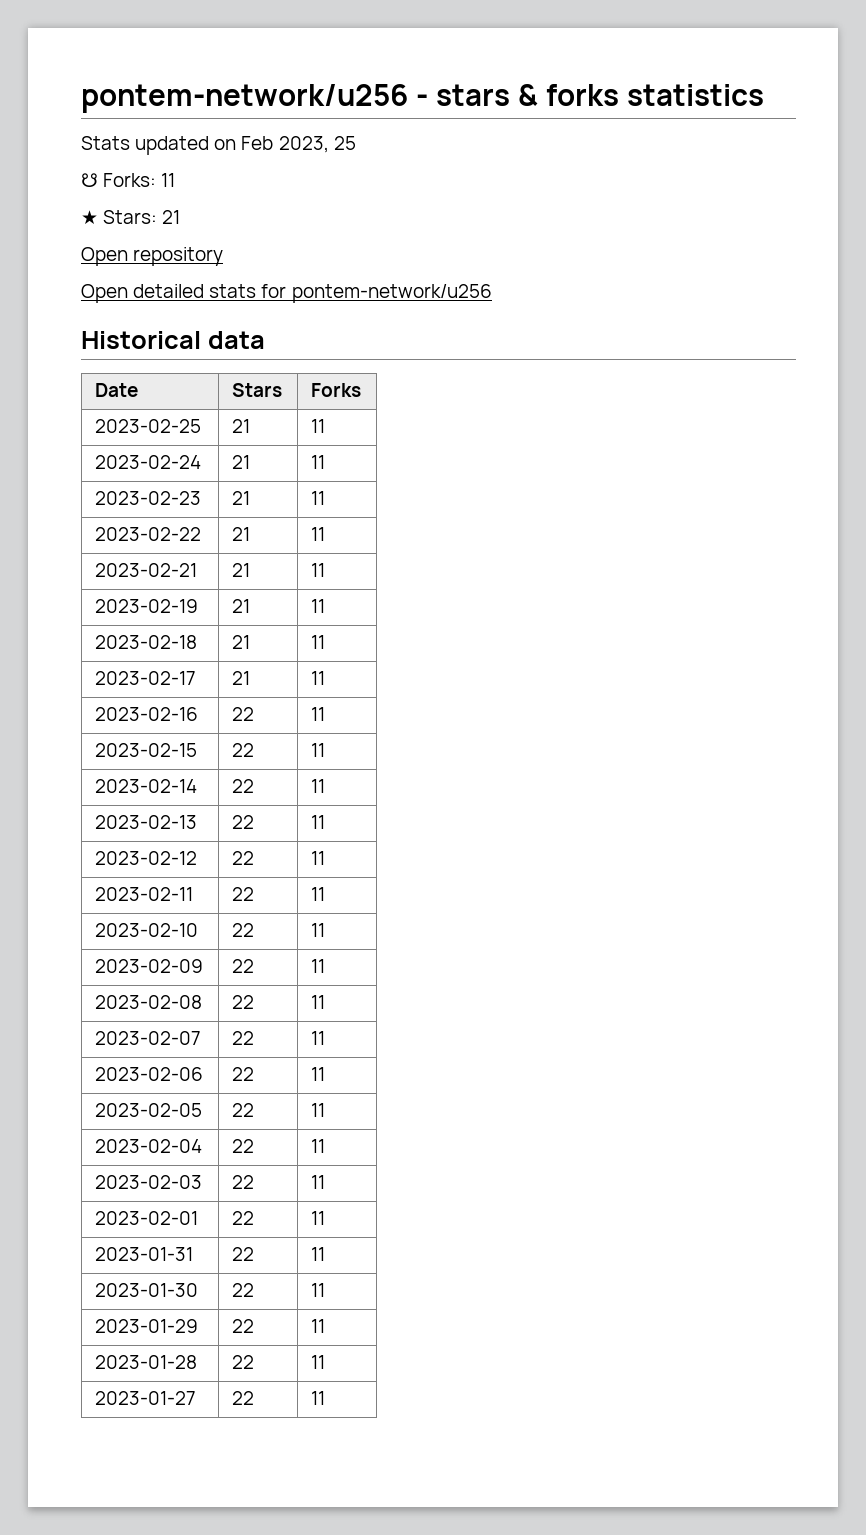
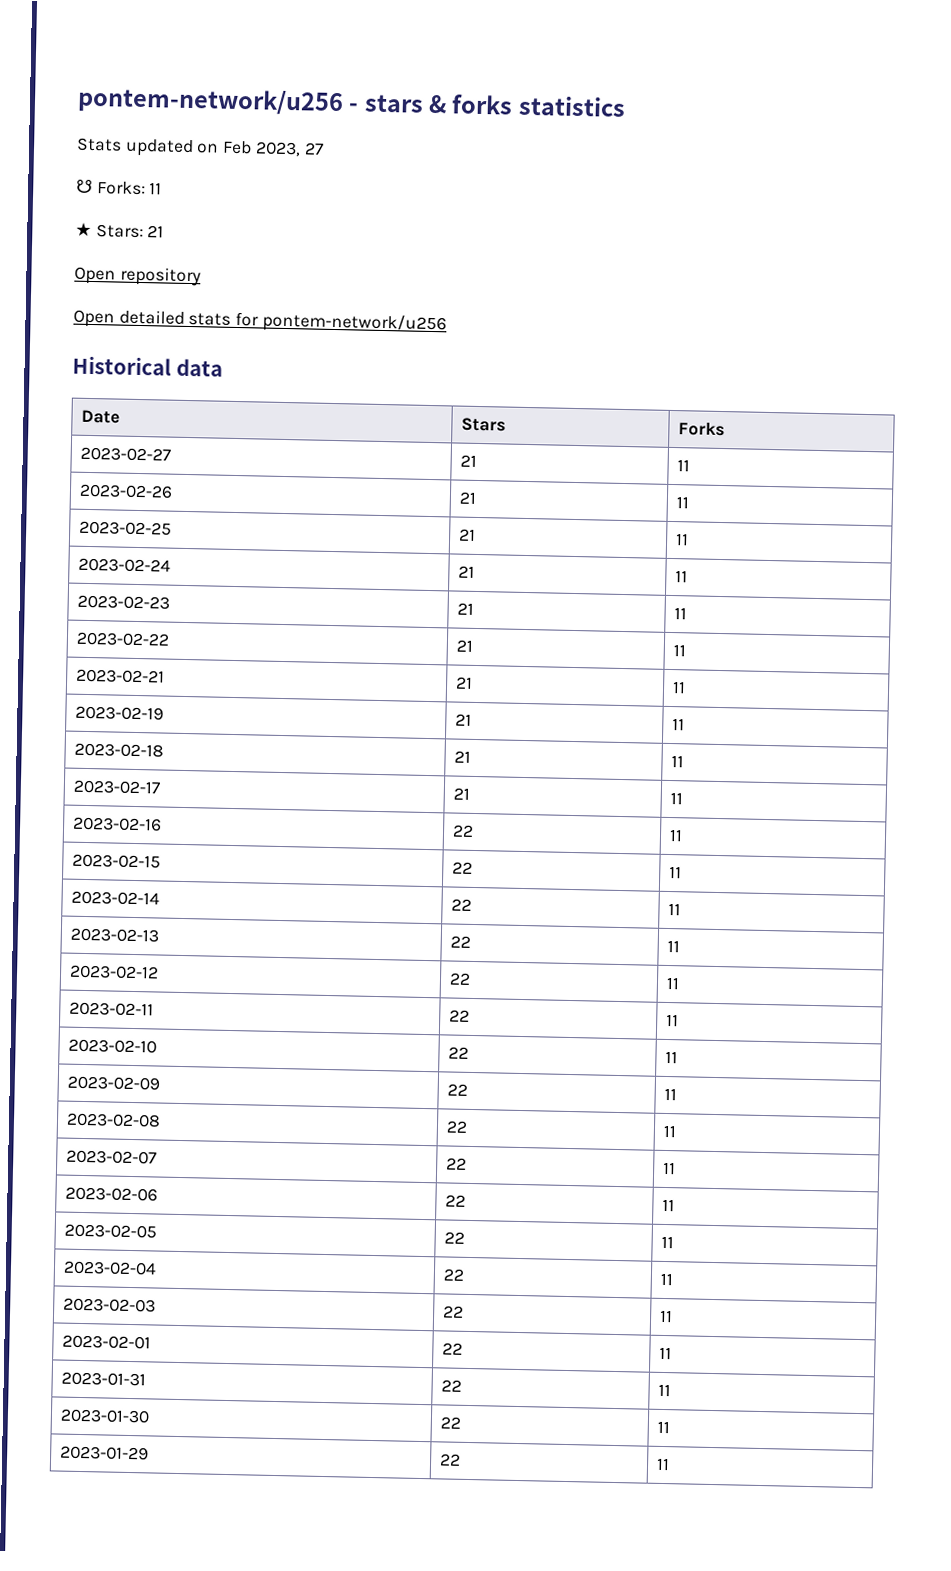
- Stats updated on Feb 2023, 25
+ Stats updated on Feb 2023, 27
+ 2023-02-27 | 21 | 11
+ 2023-02-26 | 21 | 11
- 2023-01-28 | 22 | 11
- 2023-01-27 | 22 | 11

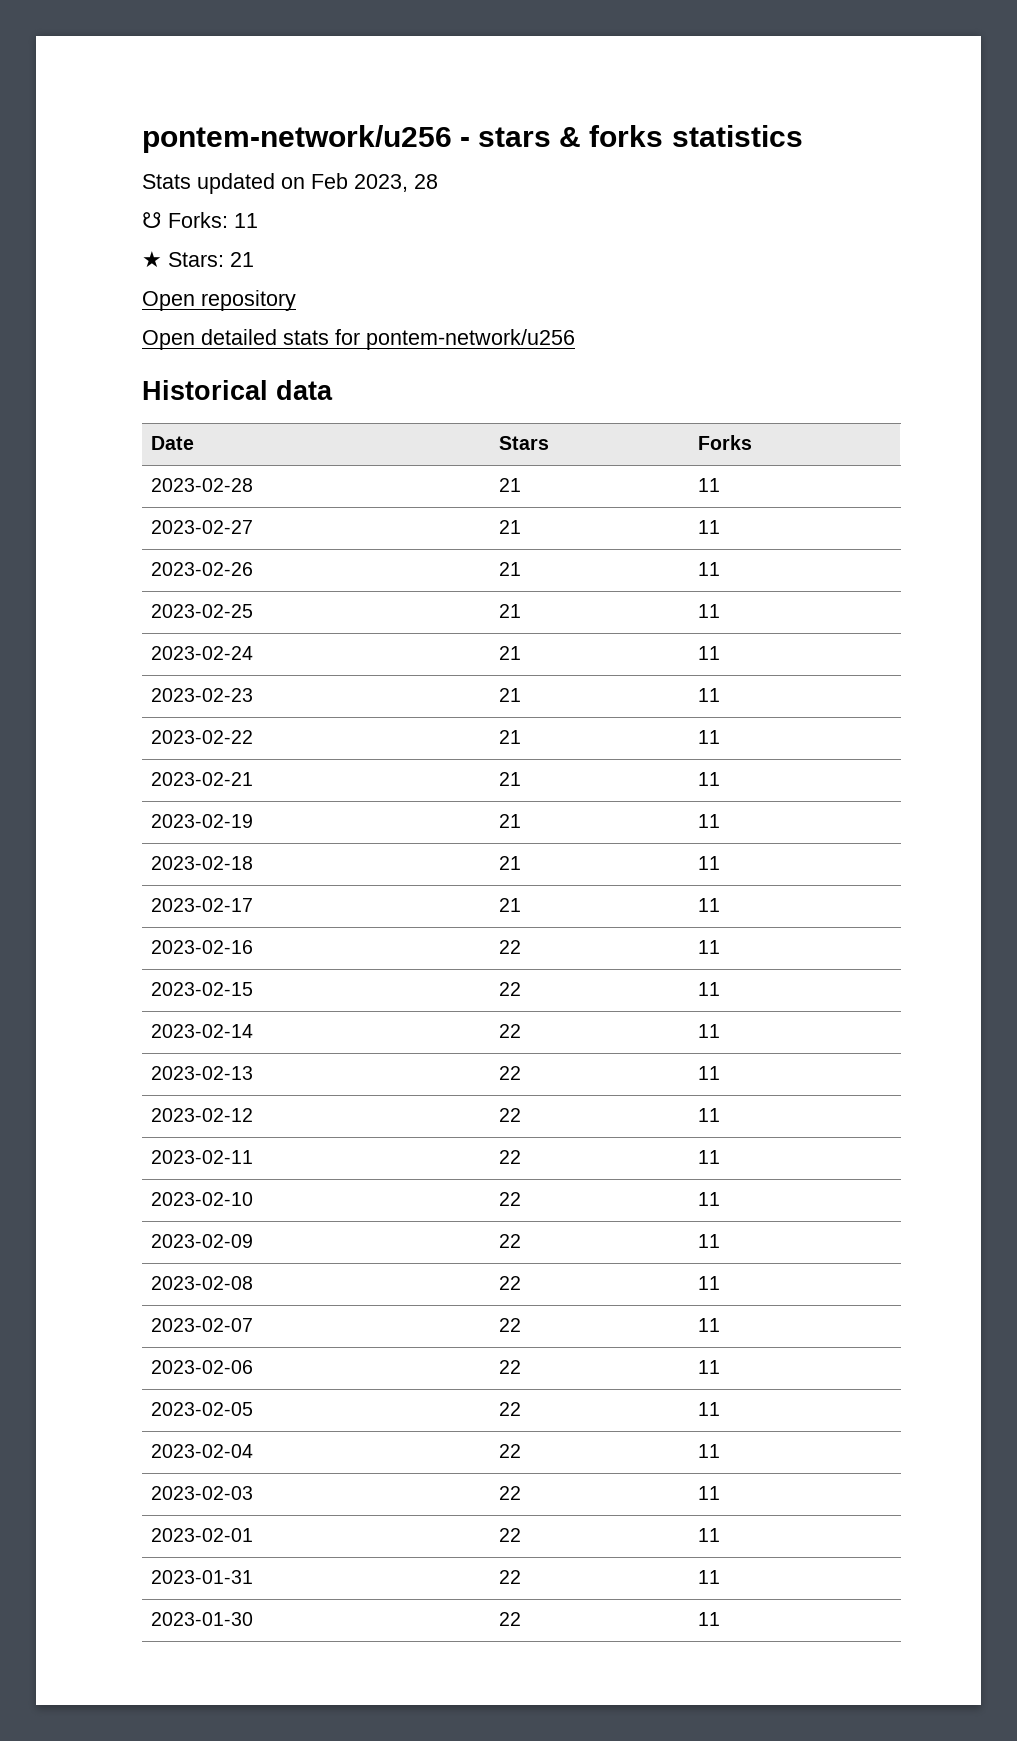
- Stats updated on Feb 2023, 27
+ Stats updated on Feb 2023, 28
+ 2023-02-28 | 21 | 11
- 2023-01-29 | 22 | 11

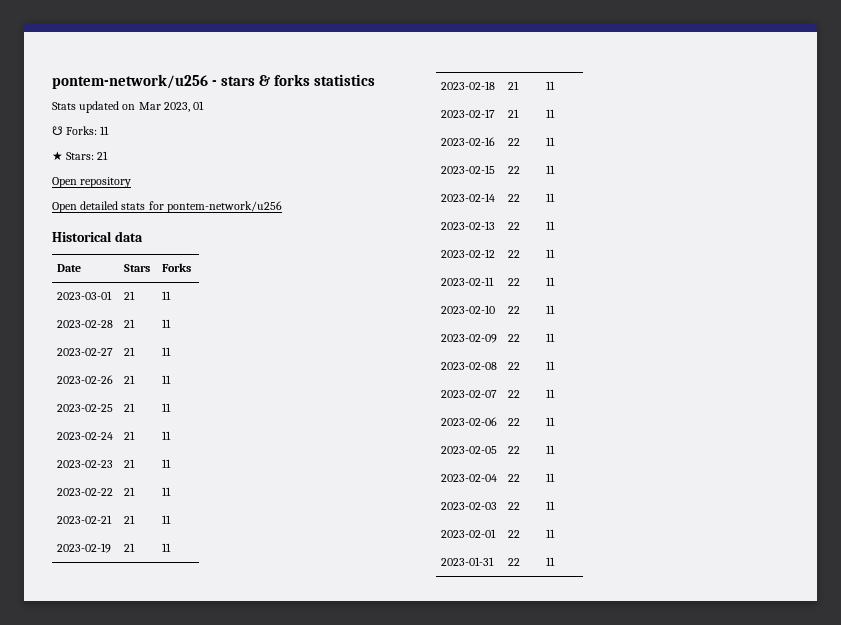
- Stats updated on Feb 2023, 28
+ Stats updated on Mar 2023, 01
+ 2023-03-01 | 21 | 11
- 2023-01-30 | 22 | 11

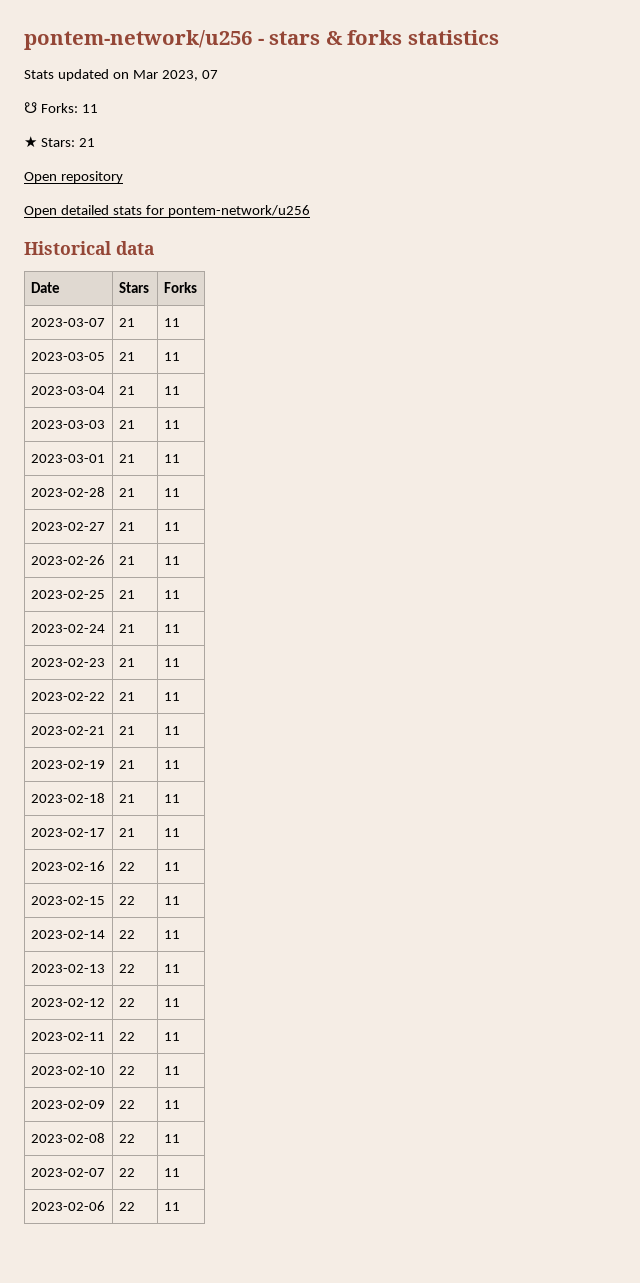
- Stats updated on Mar 2023, 01
+ Stats updated on Mar 2023, 07
+ 2023-03-07 | 21 | 11
+ 2023-03-05 | 21 | 11
+ 2023-03-04 | 21 | 11
+ 2023-03-03 | 21 | 11
- 2023-02-05 | 22 | 11
- 2023-02-04 | 22 | 11
- 2023-02-03 | 22 | 11
- 2023-02-01 | 22 | 11
- 2023-01-31 | 22 | 11

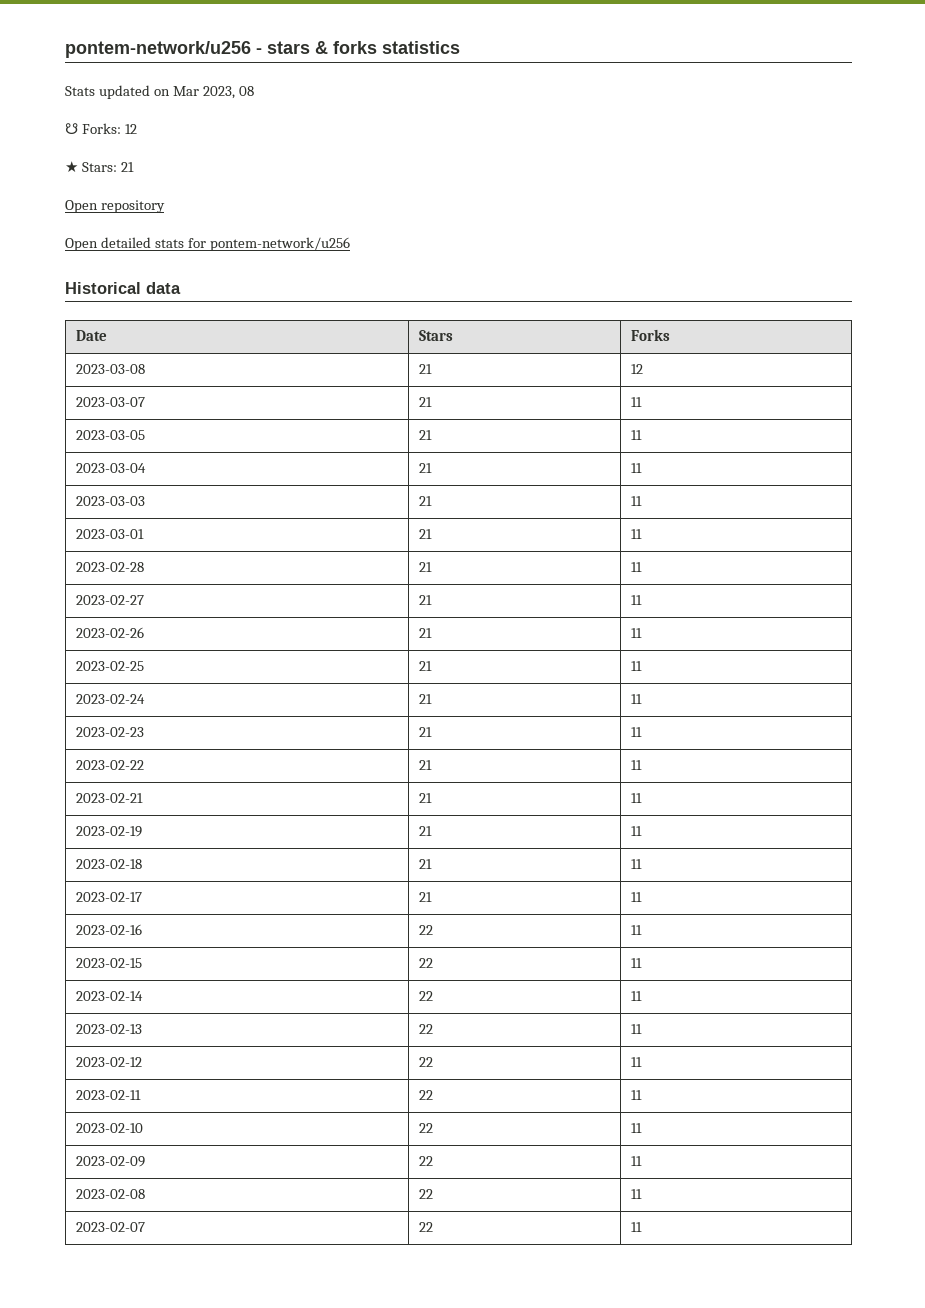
- Stats updated on Mar 2023, 07
+ Stats updated on Mar 2023, 08
- ☋ Forks: 11
+ ☋ Forks: 12
+ 2023-03-08 | 21 | 12
- 2023-02-06 | 22 | 11

